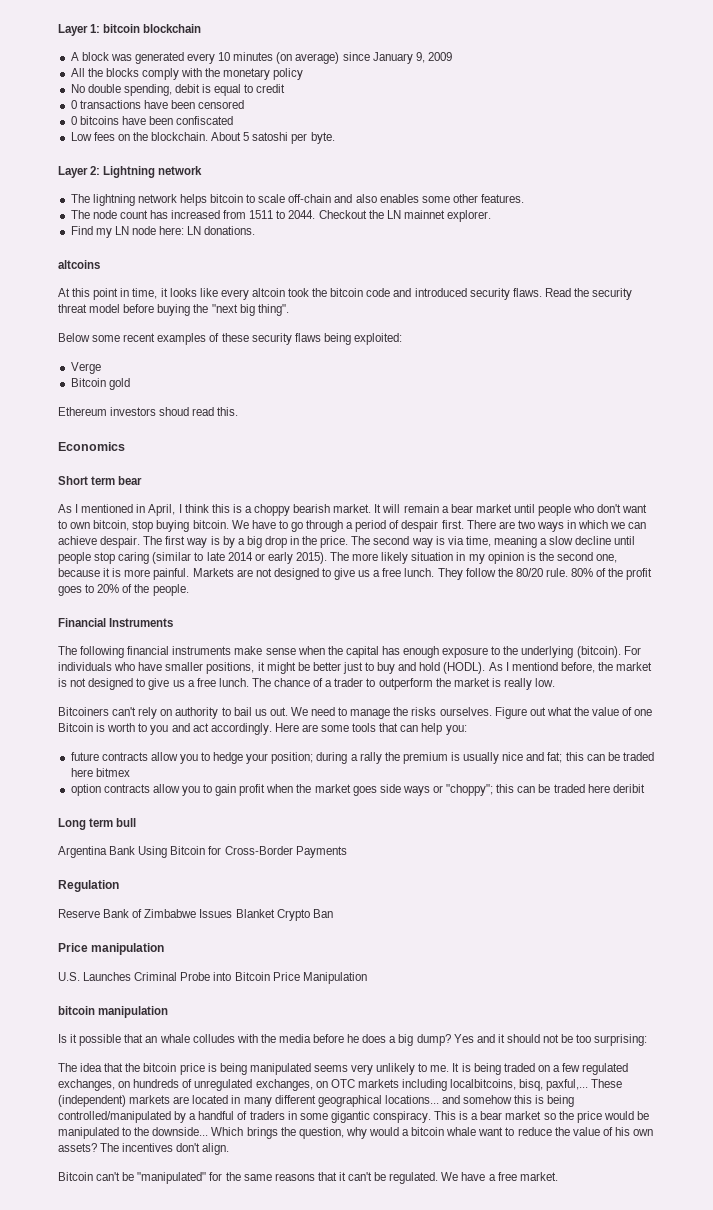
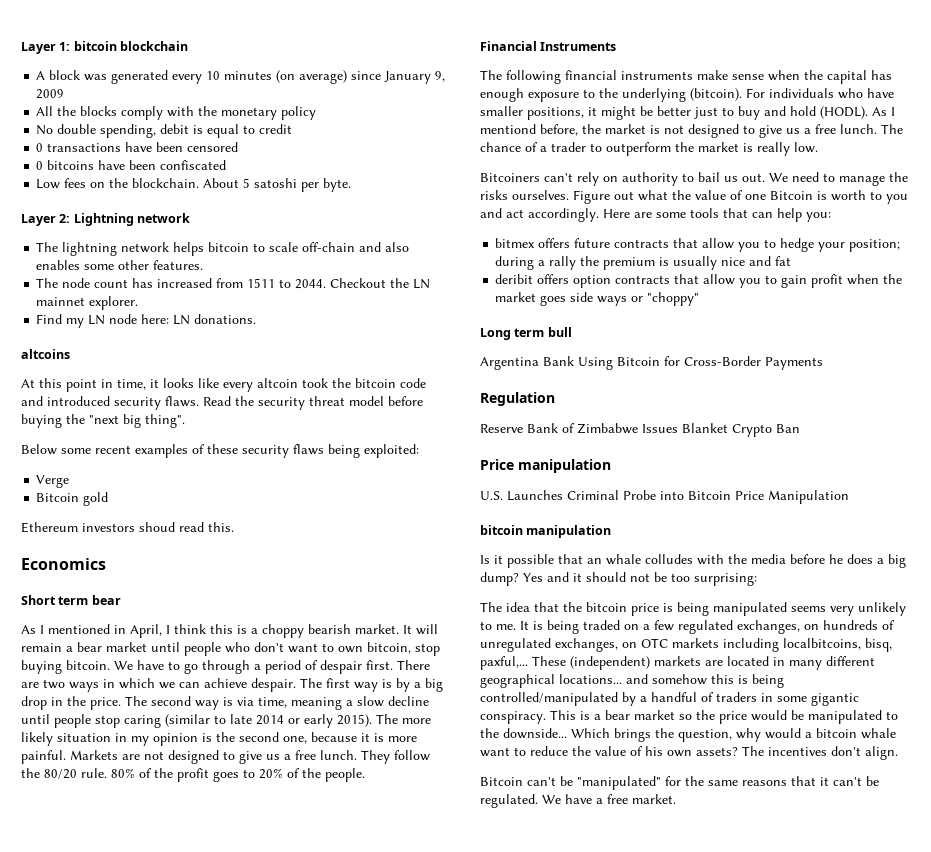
- future contracts allow you to hedge your position; during a rally the premium is usually nice and fat; this can be traded here bitmex
- option contracts allow you to gain profit when the market goes side ways or "choppy"; this can be traded here deribit
+ bitmex offers future contracts that allow you to hedge your position; during a rally the premium is usually nice and fat
+ deribit offers option contracts that allow you to gain profit when the market goes side ways or "choppy"

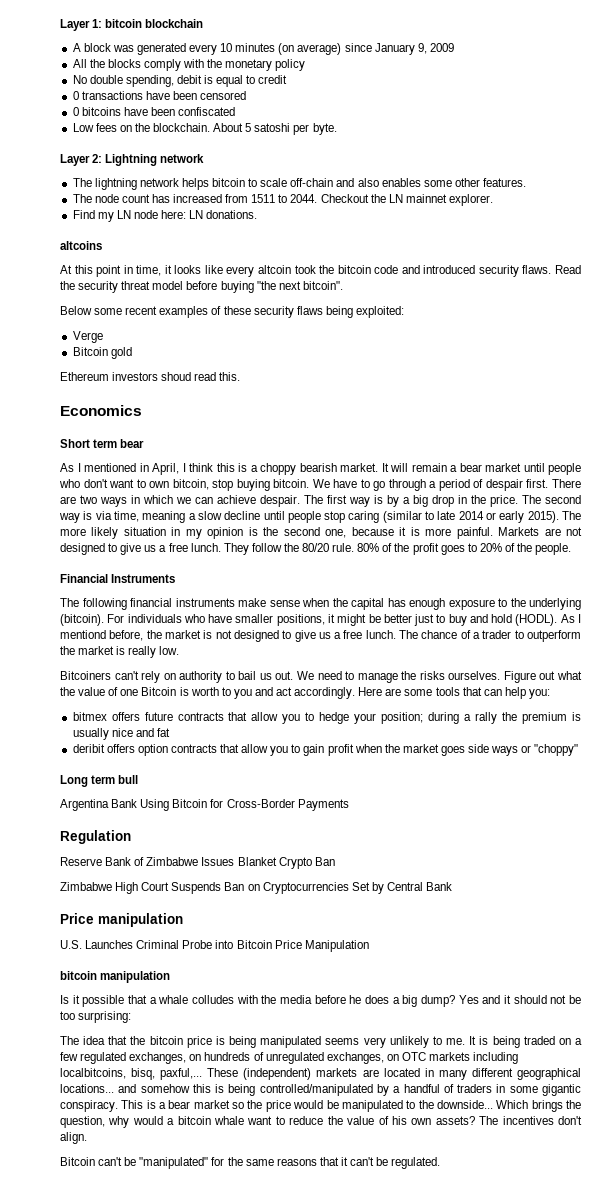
- Read the security threat model before buying the "next big thing".
+ Read the security threat model before buying "the next bitcoin".
+ Zimbabwe High Court Suspends Ban on Cryptocurrencies Set by Central Bank
- Is it possible that an whale colludes with the media before he does a big dump?
+ Is it possible that a whale colludes with the media before he does a big dump?
- We have a free market.

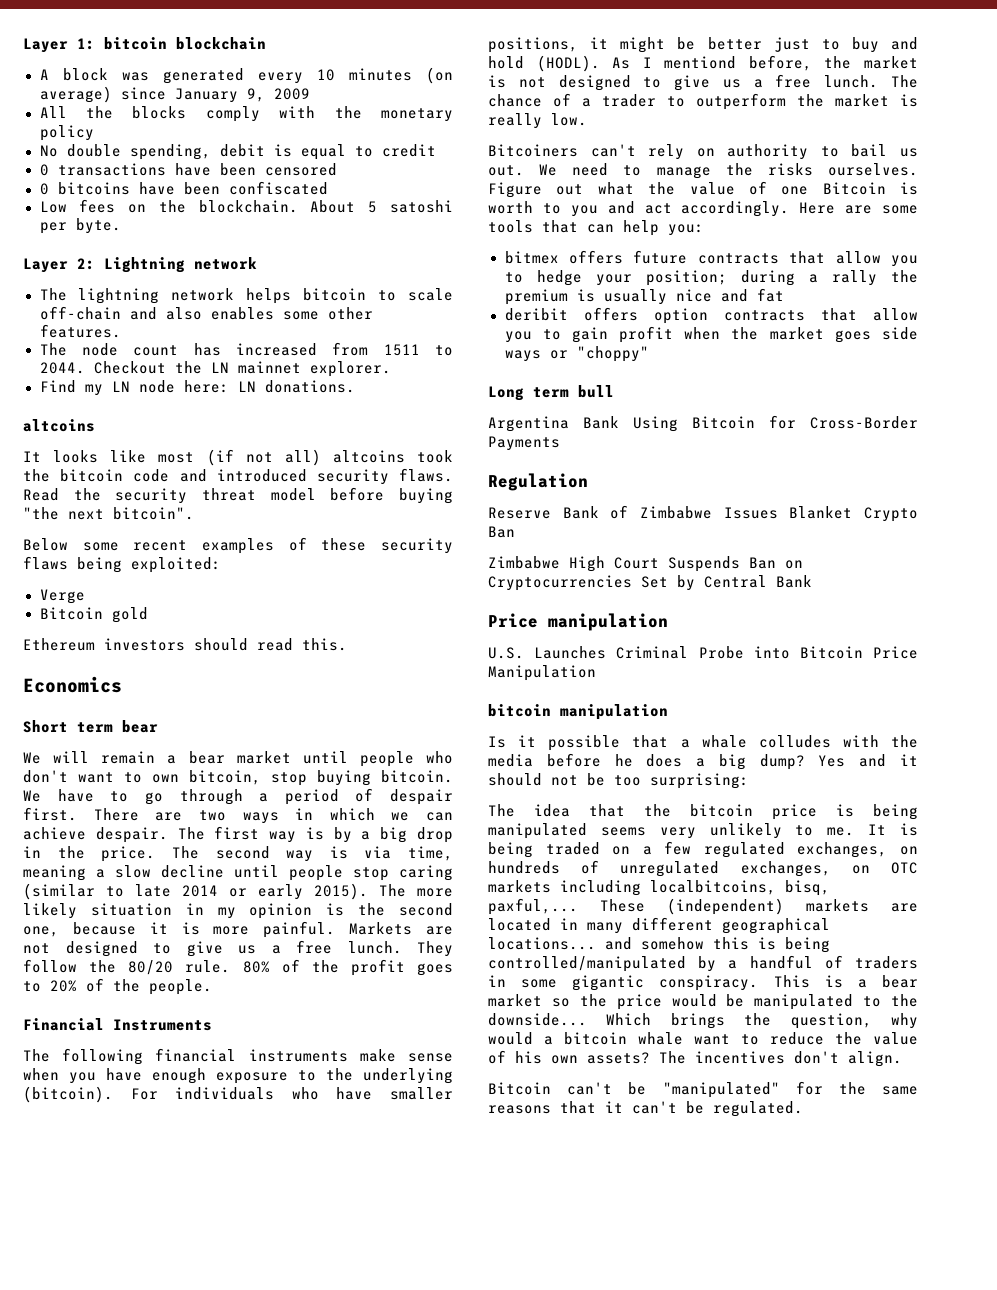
- At this point in time, it looks like every altcoin took the bitcoin code and introduced security flaws.
+ It looks like most (if not all) altcoins took the bitcoin code and introduced security flaws.
- Ethereum investors shoud read this.
+ Ethereum investors should read this.
- As I mentioned in April, I think this is a choppy bearish market. It will remain a bear market until people who don't want to own bitcoin, stop buying bitcoin.
+ We will remain a bear market until people who don't want to own bitcoin, stop buying bitcoin.
- The following financial instruments make sense when the capital has enough exposure to the underlying (bitcoin).
+ The following financial instruments make sense when you have enough exposure to the underlying (bitcoin).

